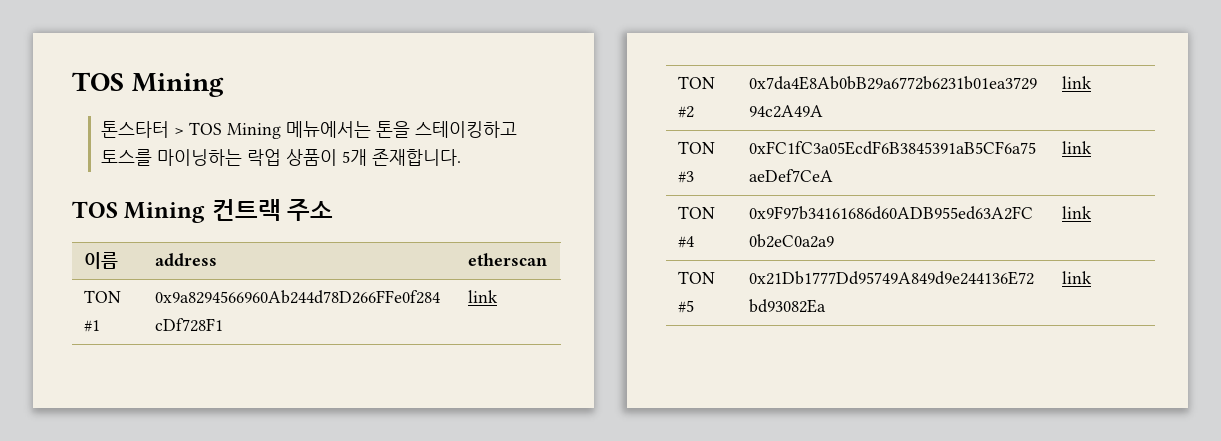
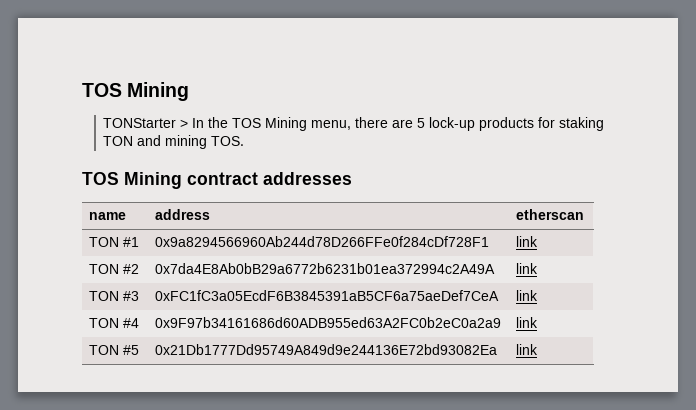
- 톤스타터 > TOS Mining 메뉴에서는 톤을 스테이킹하고 토스를 마이닝하는 락업 상품이 5개 존재합니다.
- TOS Mining 컨트랙 주소
- 이름 | address | etherscan
+ TONStarter > In the TOS Mining menu, there are 5 lock-up products for staking TON and mining TOS.
+ TOS Mining contract addresses
+ name | address | etherscan

